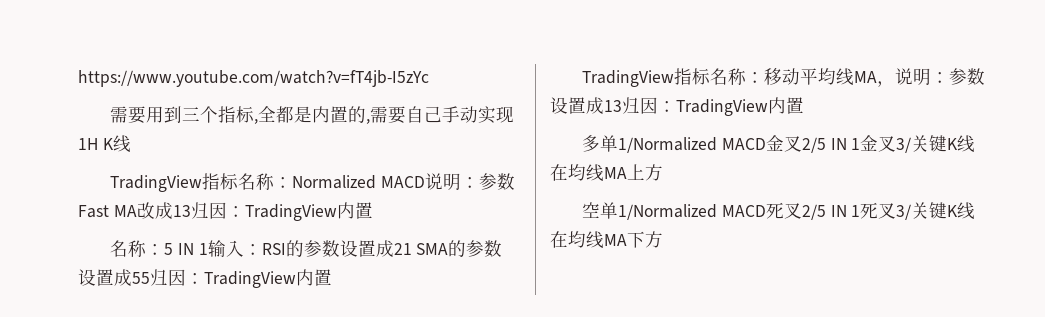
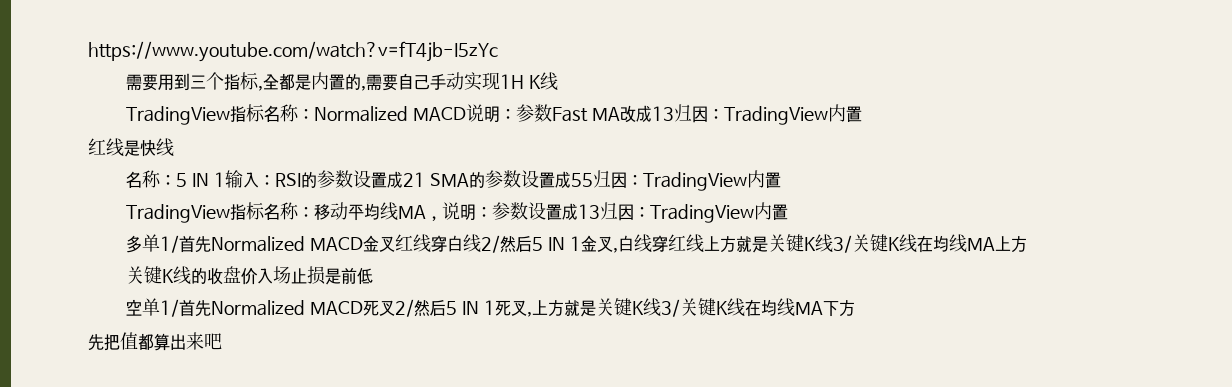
+ 红线是快线
- 多单1/Normalized MACD金叉2/5 IN 1金叉3/关键K线在均线MA上方
+ 多单1/首先Normalized MACD金叉红线穿白线2/然后5 IN 1金叉,白线穿红线上方就是关键K线3/关键K线在均线MA上方
- 空单1/Normalized MACD死叉2/5 IN 1死叉3/关键K线在均线MA下方
+ 关键K线的收盘价入场止损是前低
+ 空单1/首先Normalized MACD死叉2/然后5 IN 1死叉,上方就是关键K线3/关键K线在均线MA下方
+ 先把值都算出来吧

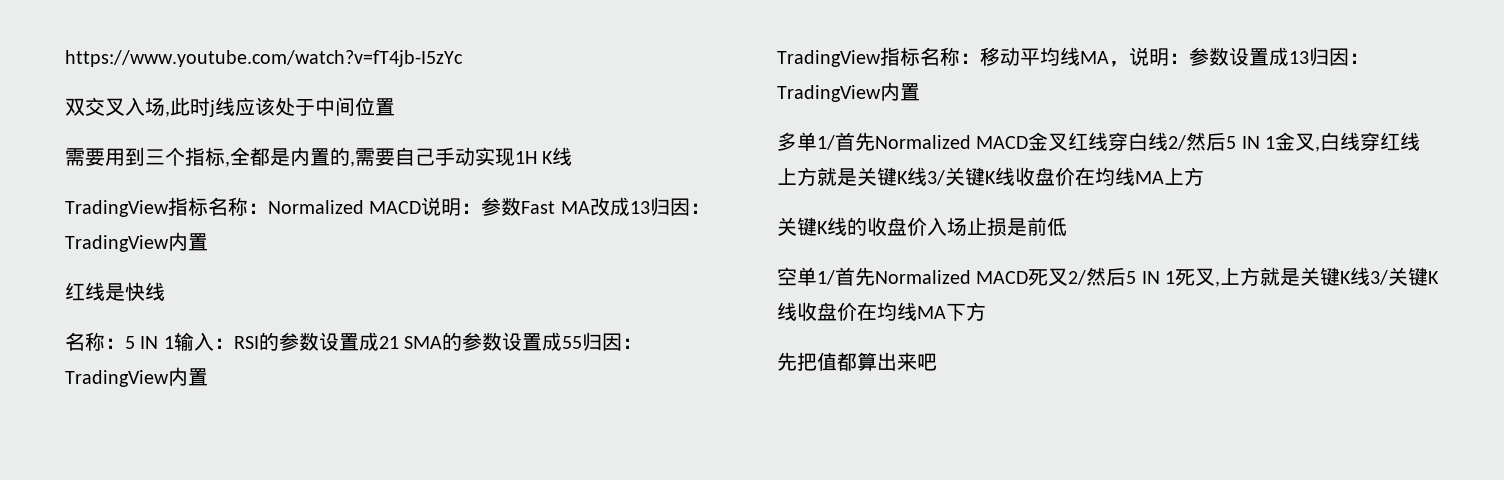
+ 双交叉入场,此时j线应该处于中间位置
- 多单1/首先Normalized MACD金叉红线穿白线2/然后5 IN 1金叉,白线穿红线上方就是关键K线3/关键K线在均线MA上方
+ 多单1/首先Normalized MACD金叉红线穿白线2/然后5 IN 1金叉,白线穿红线上方就是关键K线3/关键K线收盘价在均线MA上方
- 空单1/首先Normalized MACD死叉2/然后5 IN 1死叉,上方就是关键K线3/关键K线在均线MA下方
+ 空单1/首先Normalized MACD死叉2/然后5 IN 1死叉,上方就是关键K线3/关键K线收盘价在均线MA下方

